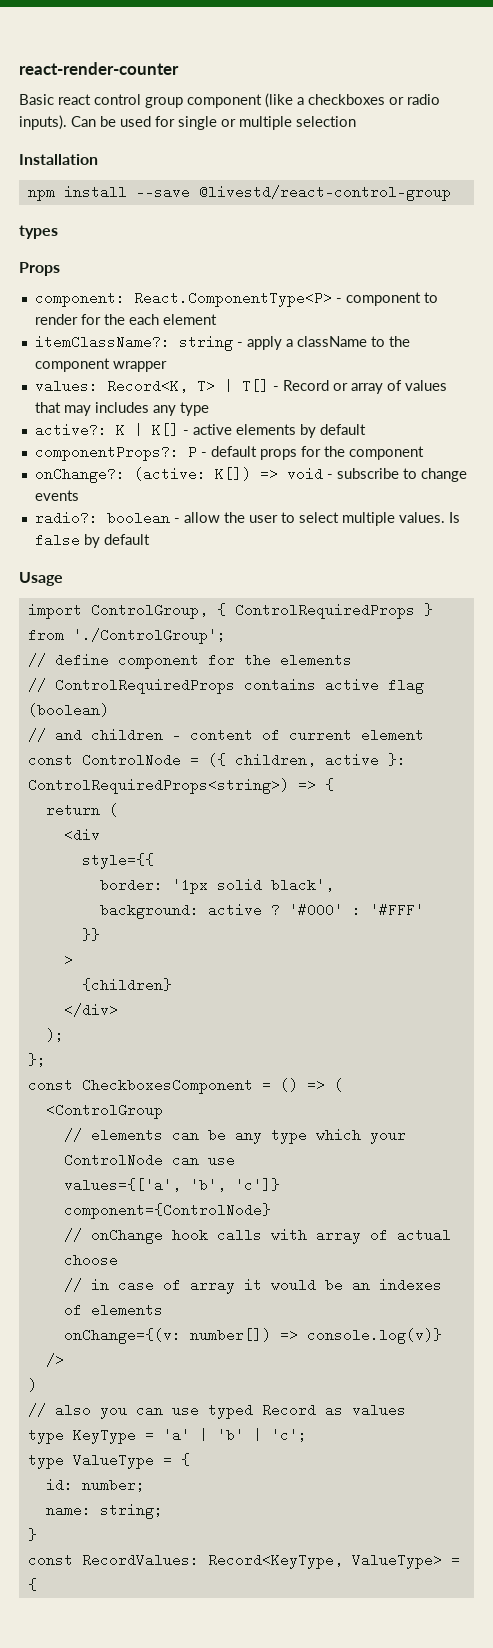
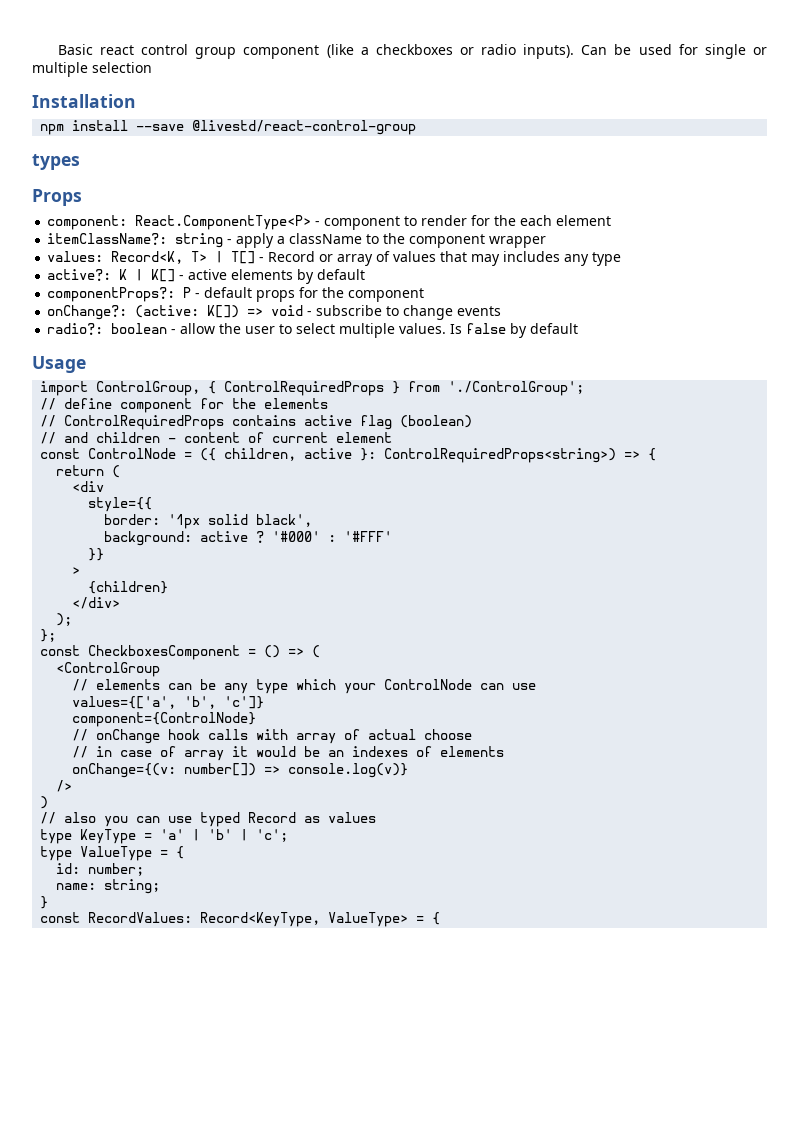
- react-render-counter

